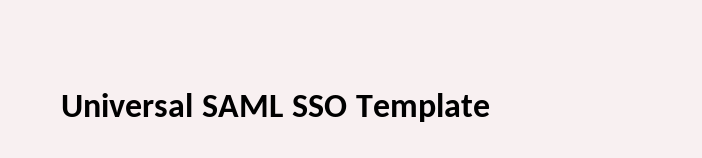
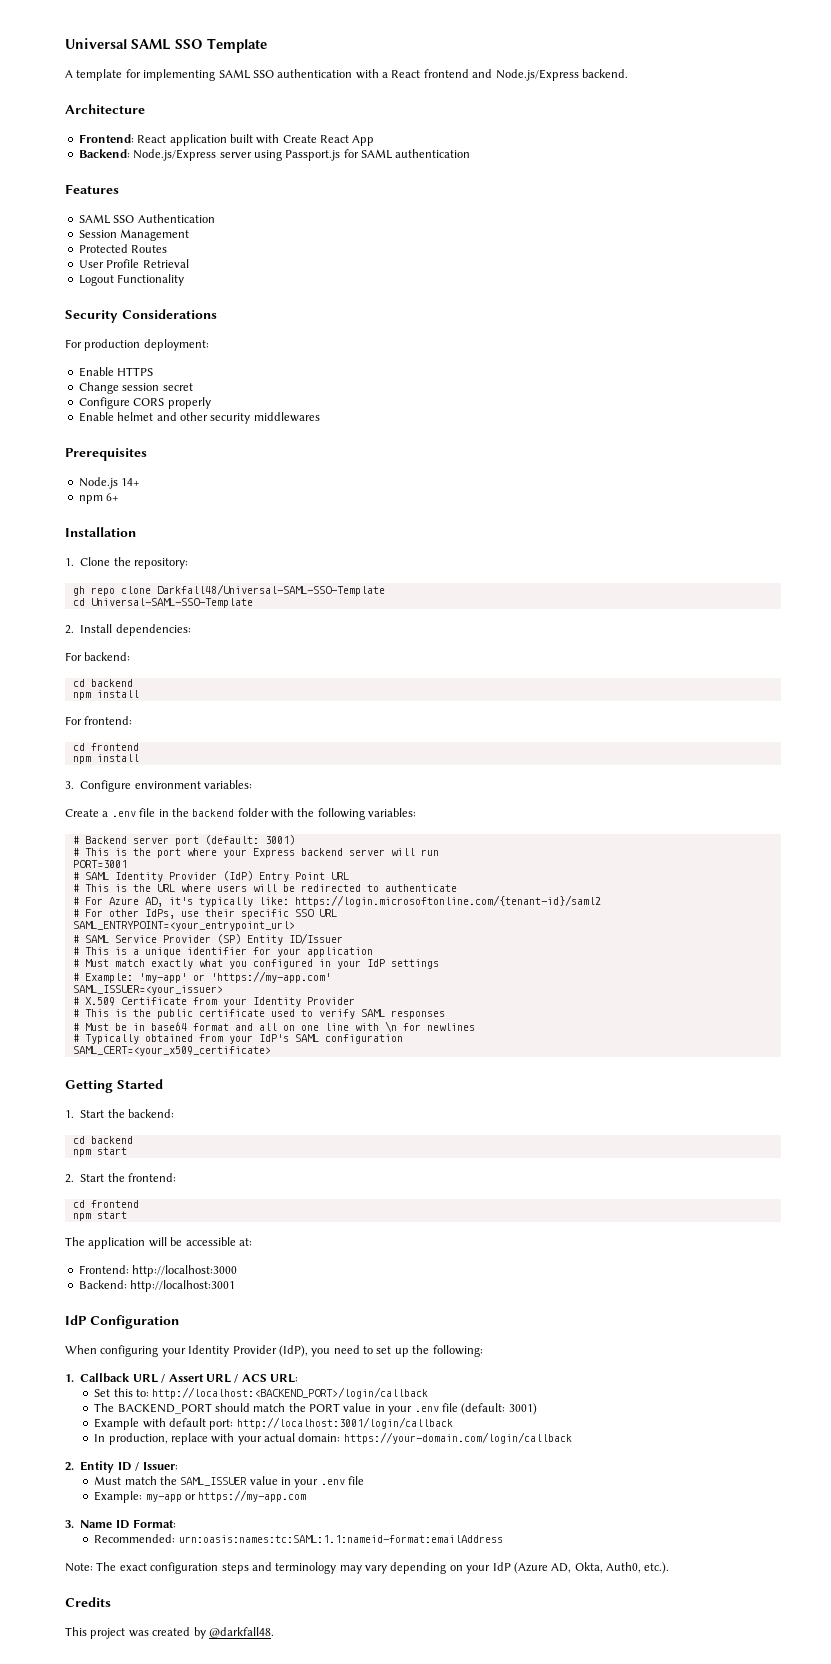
+ A template for implementing SAML SSO authentication with a React frontend and Node.js/Express backend.
+ Architecture
+ Frontend: React application built with Create React App
+ Backend: Node.js/Express server using Passport.js for SAML authentication
+ Features
+ SAML SSO Authentication
+ Session Management
+ Protected Routes
+ User Profile Retrieval
+ Logout Functionality
+ Security Considerations
+ For production deployment:
+ Enable HTTPS
+ Change session secret
+ Configure CORS properly
+ Enable helmet and other security middlewares
+ Prerequisites
+ Node.js 14+
+ npm 6+
+ Installation
+ 1. Clone the repository:
+ gh repo clone Darkfall48/Universal-SAML-SSO-Template
+ cd Universal-SAML-SSO-Template
+ 2. Install dependencies:
+ For backend:
+ cd backend
+ npm install
+ For frontend:
+ cd frontend
+ npm install
+ 3. Configure environment variables:
+ Create a .env file in the backend folder with the following variables:
+ # Backend server port (default: 3001)
+ # This is the port where your Express backend server will run
+ PORT=3001
+ # SAML Identity Provider (IdP) Entry Point URL
+ # This is the URL where users will be redirected to authenticate
+ # For Azure AD, it's typically like: https://login.microsoftonline.com/{tenant-id}/saml2
+ # For other IdPs, use their specific SSO URL
+ SAML_ENTRYPOINT=<your_entrypoint_url>
+ # SAML Service Provider (SP) Entity ID/Issuer
+ # This is a unique identifier for your application
+ # Must match exactly what you configured in your IdP settings
+ # Example: 'my-app' or 'https://my-app.com'
+ SAML_ISSUER=<your_issuer>
+ # X.509 Certificate from your Identity Provider
+ # This is the public certificate used to verify SAML responses
+ # Must be in base64 format and all on one line with \n for newlines
+ # Typically obtained from your IdP's SAML configuration
+ SAML_CERT=<your_x509_certificate>
+ Getting Started
+ 1. Start the backend:
+ cd backend
+ npm start
+ 2. Start the frontend:
+ cd frontend
+ npm start
+ The application will be accessible at:
+ Frontend: http://localhost:3000
+ Backend: http://localhost:3001
+ IdP Configuration
+ When configuring your Identity Provider (IdP), you need to set up the following:
+ 1. Callback URL / Assert URL / ACS URL:
+ Set this to: http://localhost:<BACKEND_PORT>/login/callback
+ The BACKEND_PORT should match the PORT value in your .env file (default: 3001)
+ Example with default port: http://localhost:3001/login/callback
+ In production, replace with your actual domain: https://your-domain.com/login/callback
+ 2. Entity ID / Issuer:
+ Must match the SAML_ISSUER value in your .env file
+ Example: my-app or https://my-app.com
+ 3. Name ID Format:
+ Recommended: urn:oasis:names:tc:SAML:1.1:nameid-format:emailAddress
+ Note: The exact configuration steps and terminology may vary depending on your IdP (Azure AD, Okta, Auth0, etc.).
+ Credits
+ This project was created by @darkfall48.

